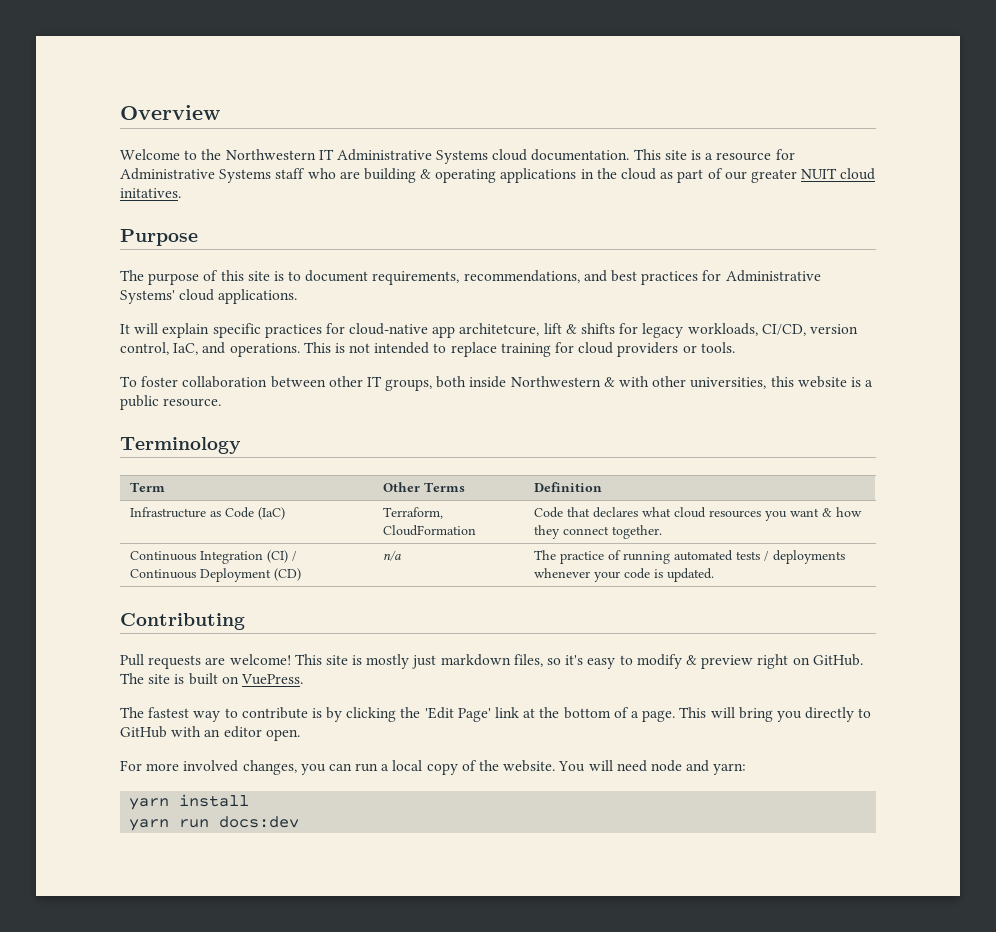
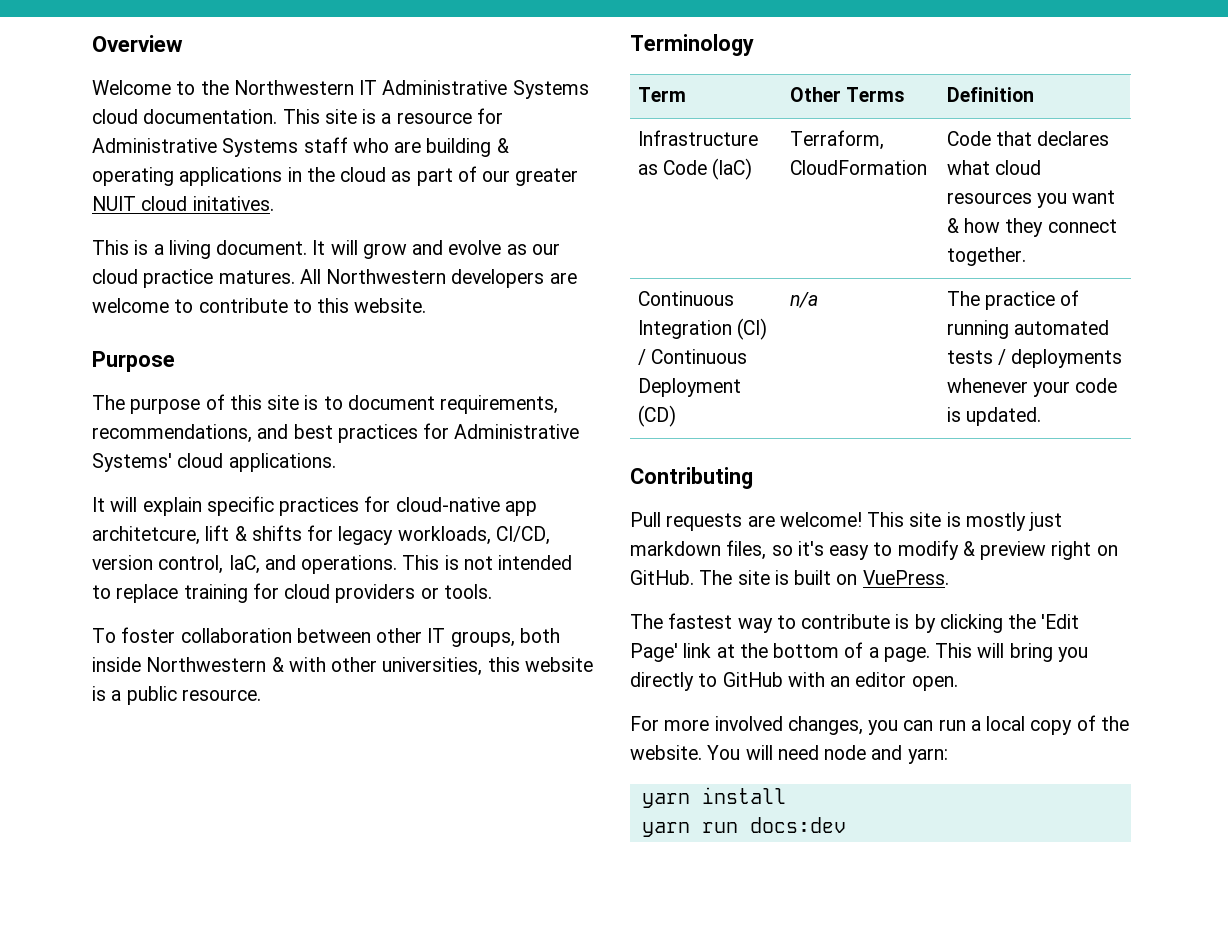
+ This is a living document. It will grow and evolve as our cloud practice matures. All Northwestern developers are welcome to contribute to this website.

